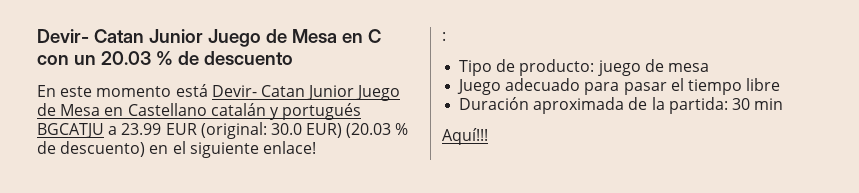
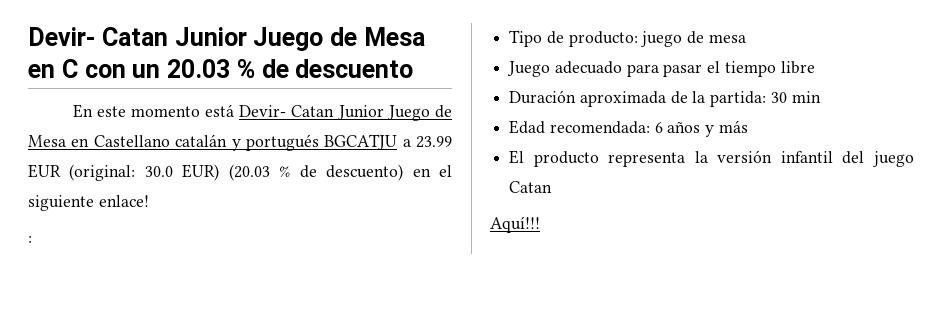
+ Edad recomendada: 6 años y más
+ El producto representa la versión infantil del juego Catan

